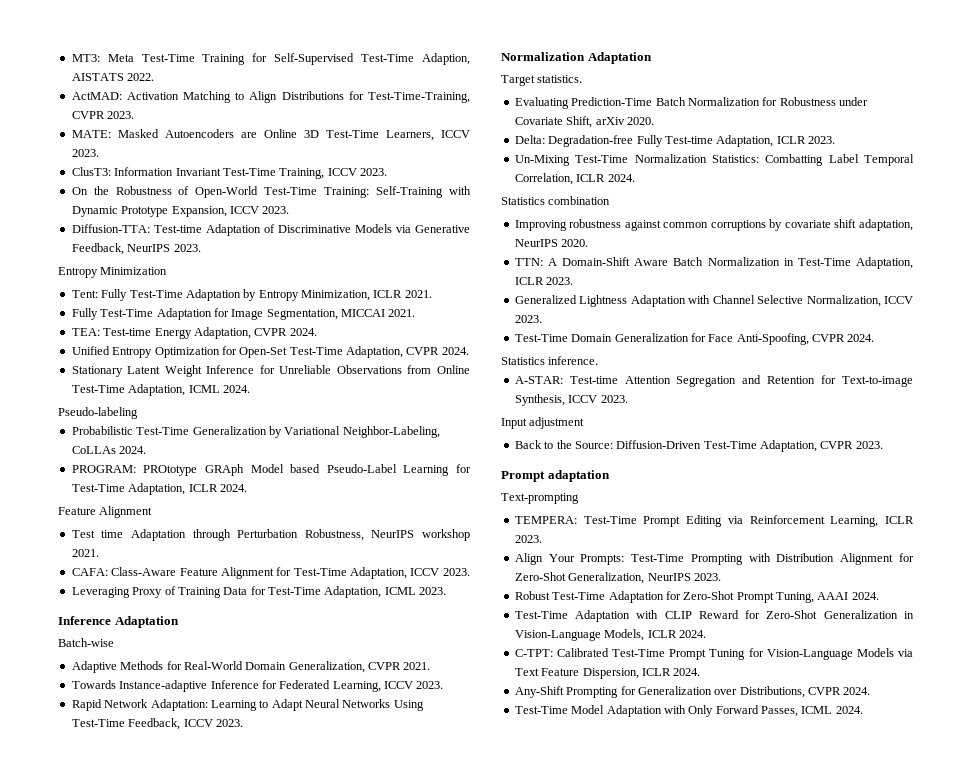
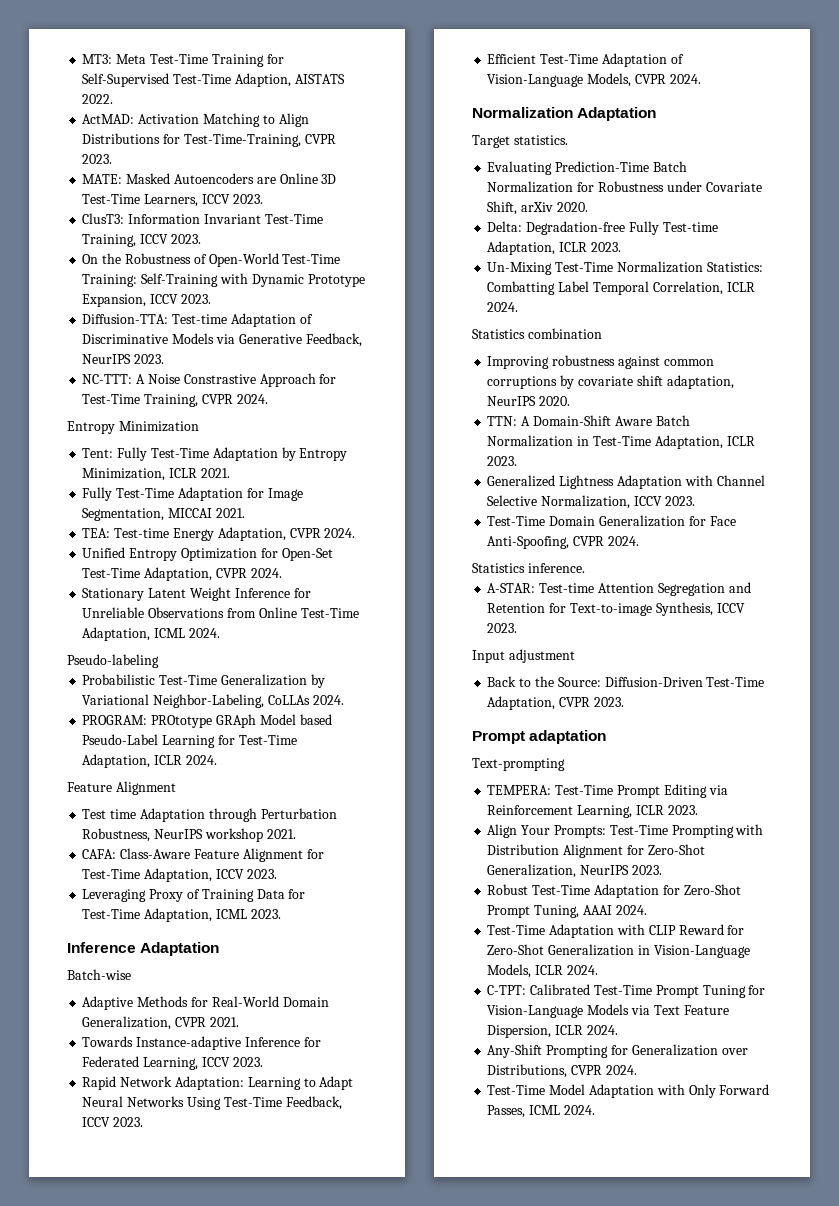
+ NC-TTT: A Noise Constrastive Approach for Test-Time Training, CVPR 2024.
+ Efficient Test-Time Adaptation of Vision-Language Models, CVPR 2024.

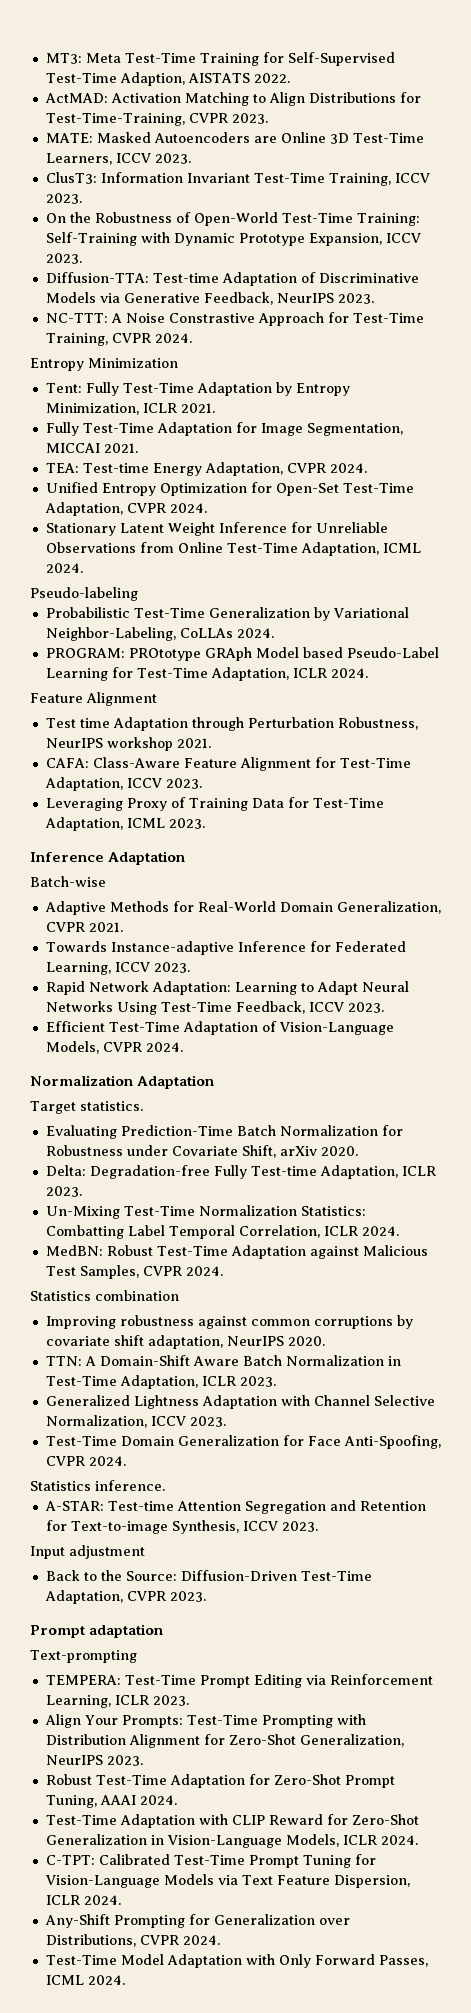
+ MedBN: Robust Test-Time Adaptation against Malicious Test Samples, CVPR 2024.

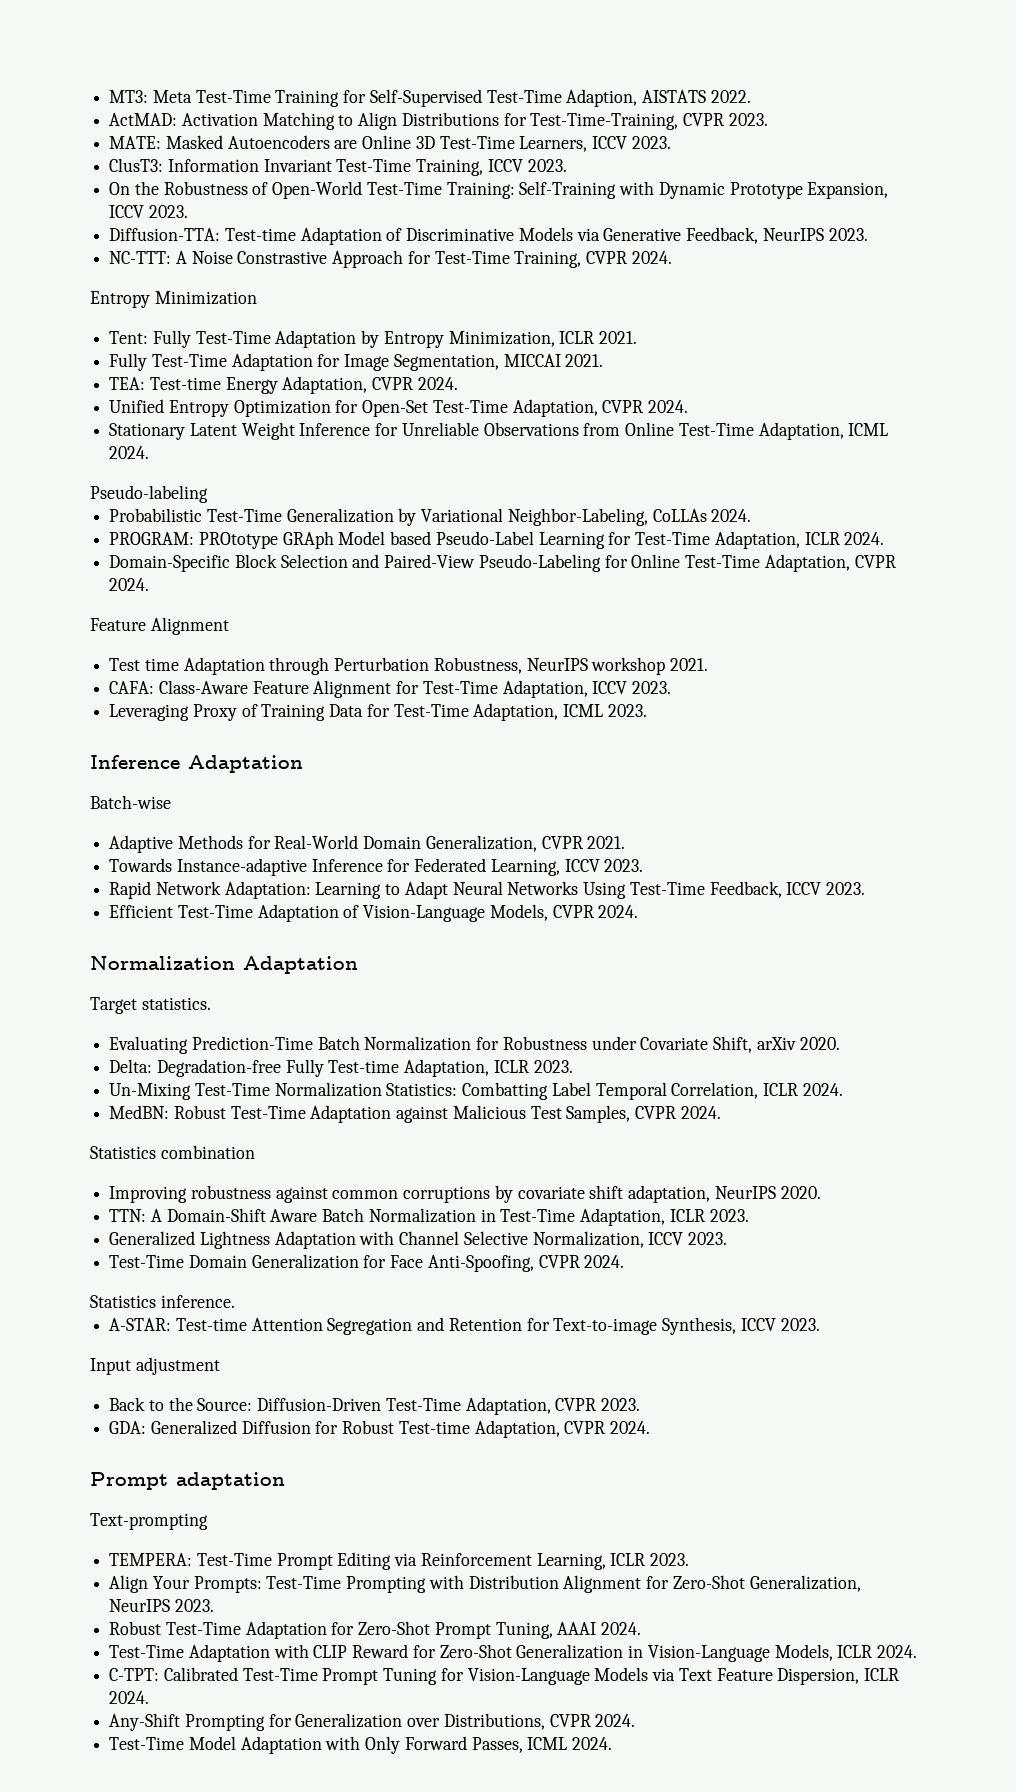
+ Domain-Specific Block Selection and Paired-View Pseudo-Labeling for Online Test-Time Adaptation, CVPR 2024.
+ GDA: Generalized Diffusion for Robust Test-time Adaptation, CVPR 2024.

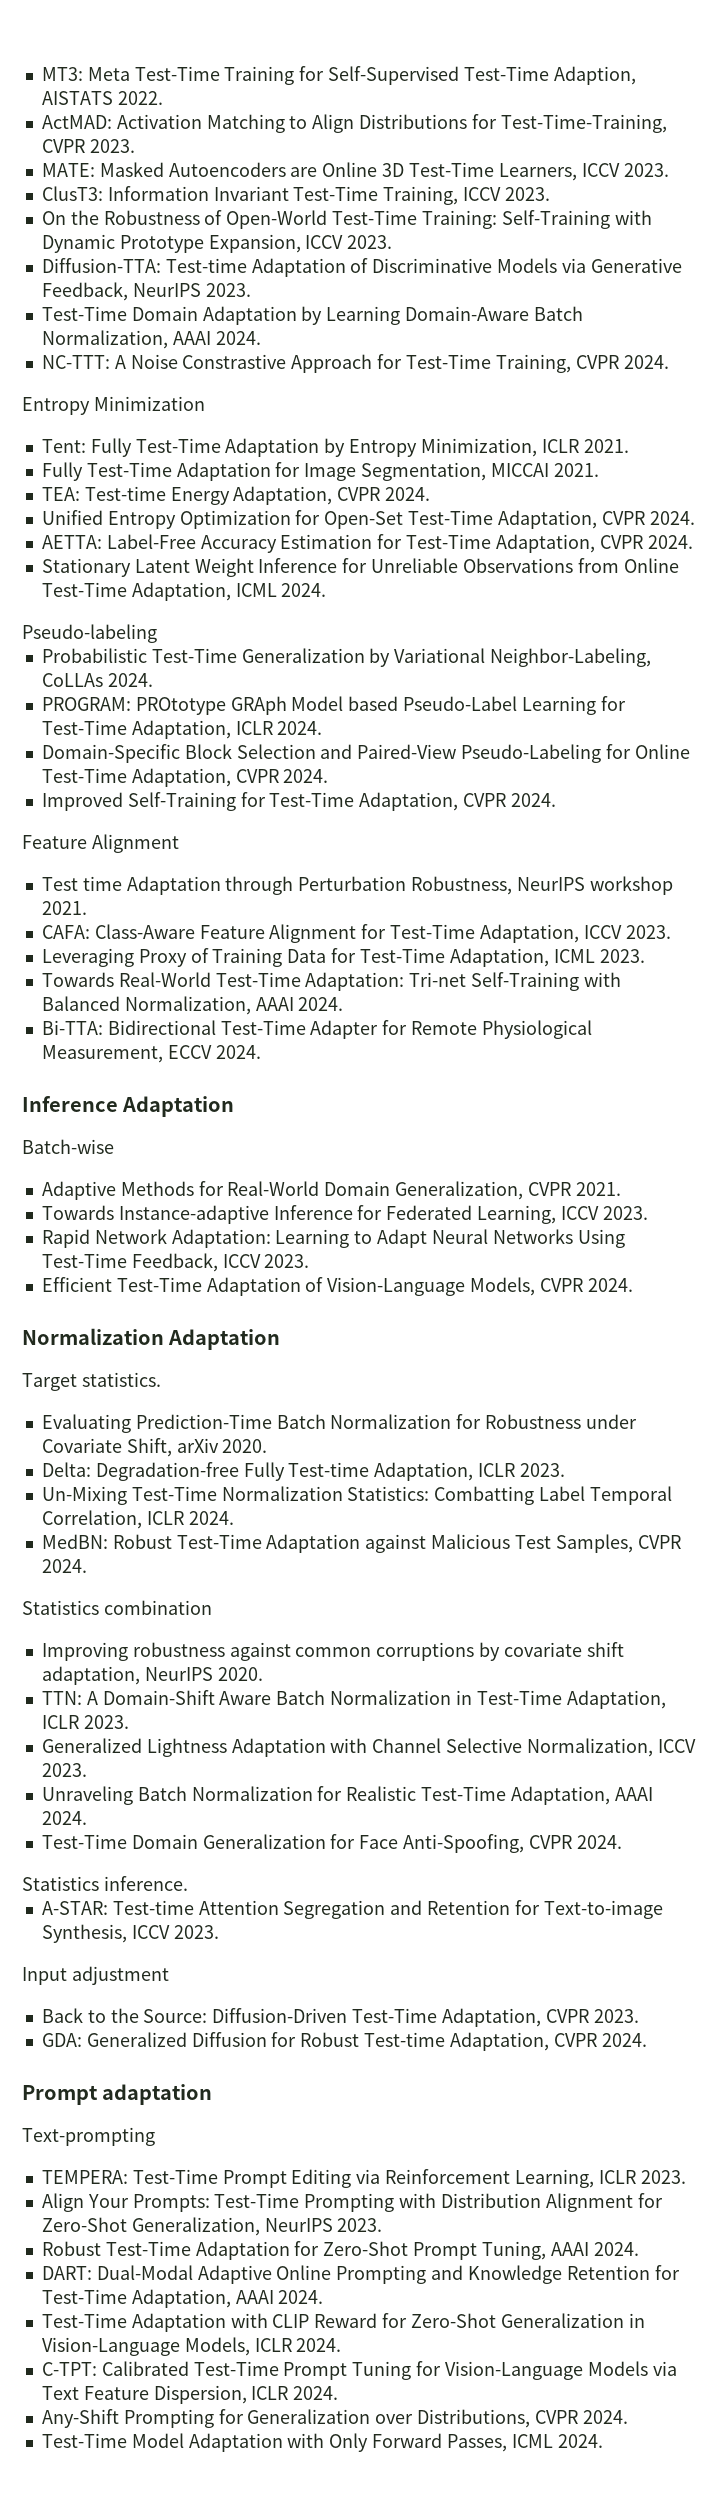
+ Test-Time Domain Adaptation by Learning Domain-Aware Batch Normalization, AAAI 2024.
+ AETTA: Label-Free Accuracy Estimation for Test-Time Adaptation, CVPR 2024.
+ Improved Self-Training for Test-Time Adaptation, CVPR 2024.
+ Towards Real-World Test-Time Adaptation: Tri-net Self-Training with Balanced Normalization, AAAI 2024.
+ Bi-TTA: Bidirectional Test-Time Adapter for Remote Physiological Measurement, ECCV 2024.
+ Unraveling Batch Normalization for Realistic Test-Time Adaptation, AAAI 2024.
+ DART: Dual-Modal Adaptive Online Prompting and Knowledge Retention for Test-Time Adaptation, AAAI 2024.

